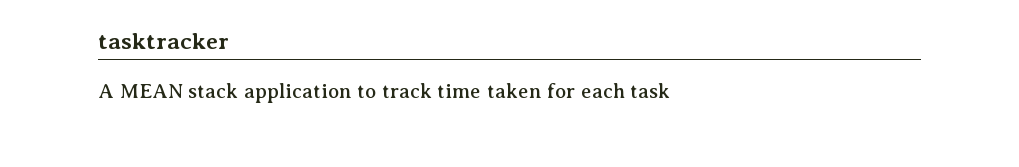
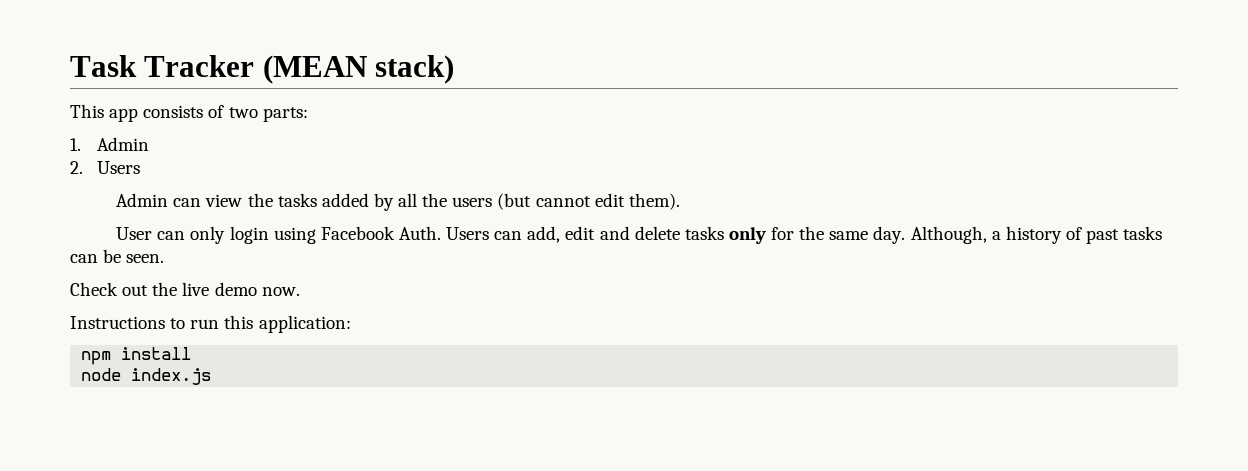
- tasktracker
- A MEAN stack application to track time taken for each task
+ Task Tracker (MEAN stack)
+ This app consists of two parts:
+ 1. Admin
+ 2. Users
+ Admin can view the tasks added by all the users (but cannot edit them).
+ User can only login using Facebook Auth. Users can add, edit and delete tasks only for the same day. Although, a history of past tasks can be seen.
+ Check out the live demo now.
+ Instructions to run this application:
+ npm install
+ node index.js

